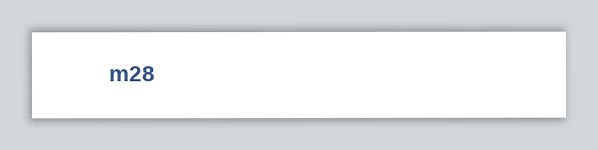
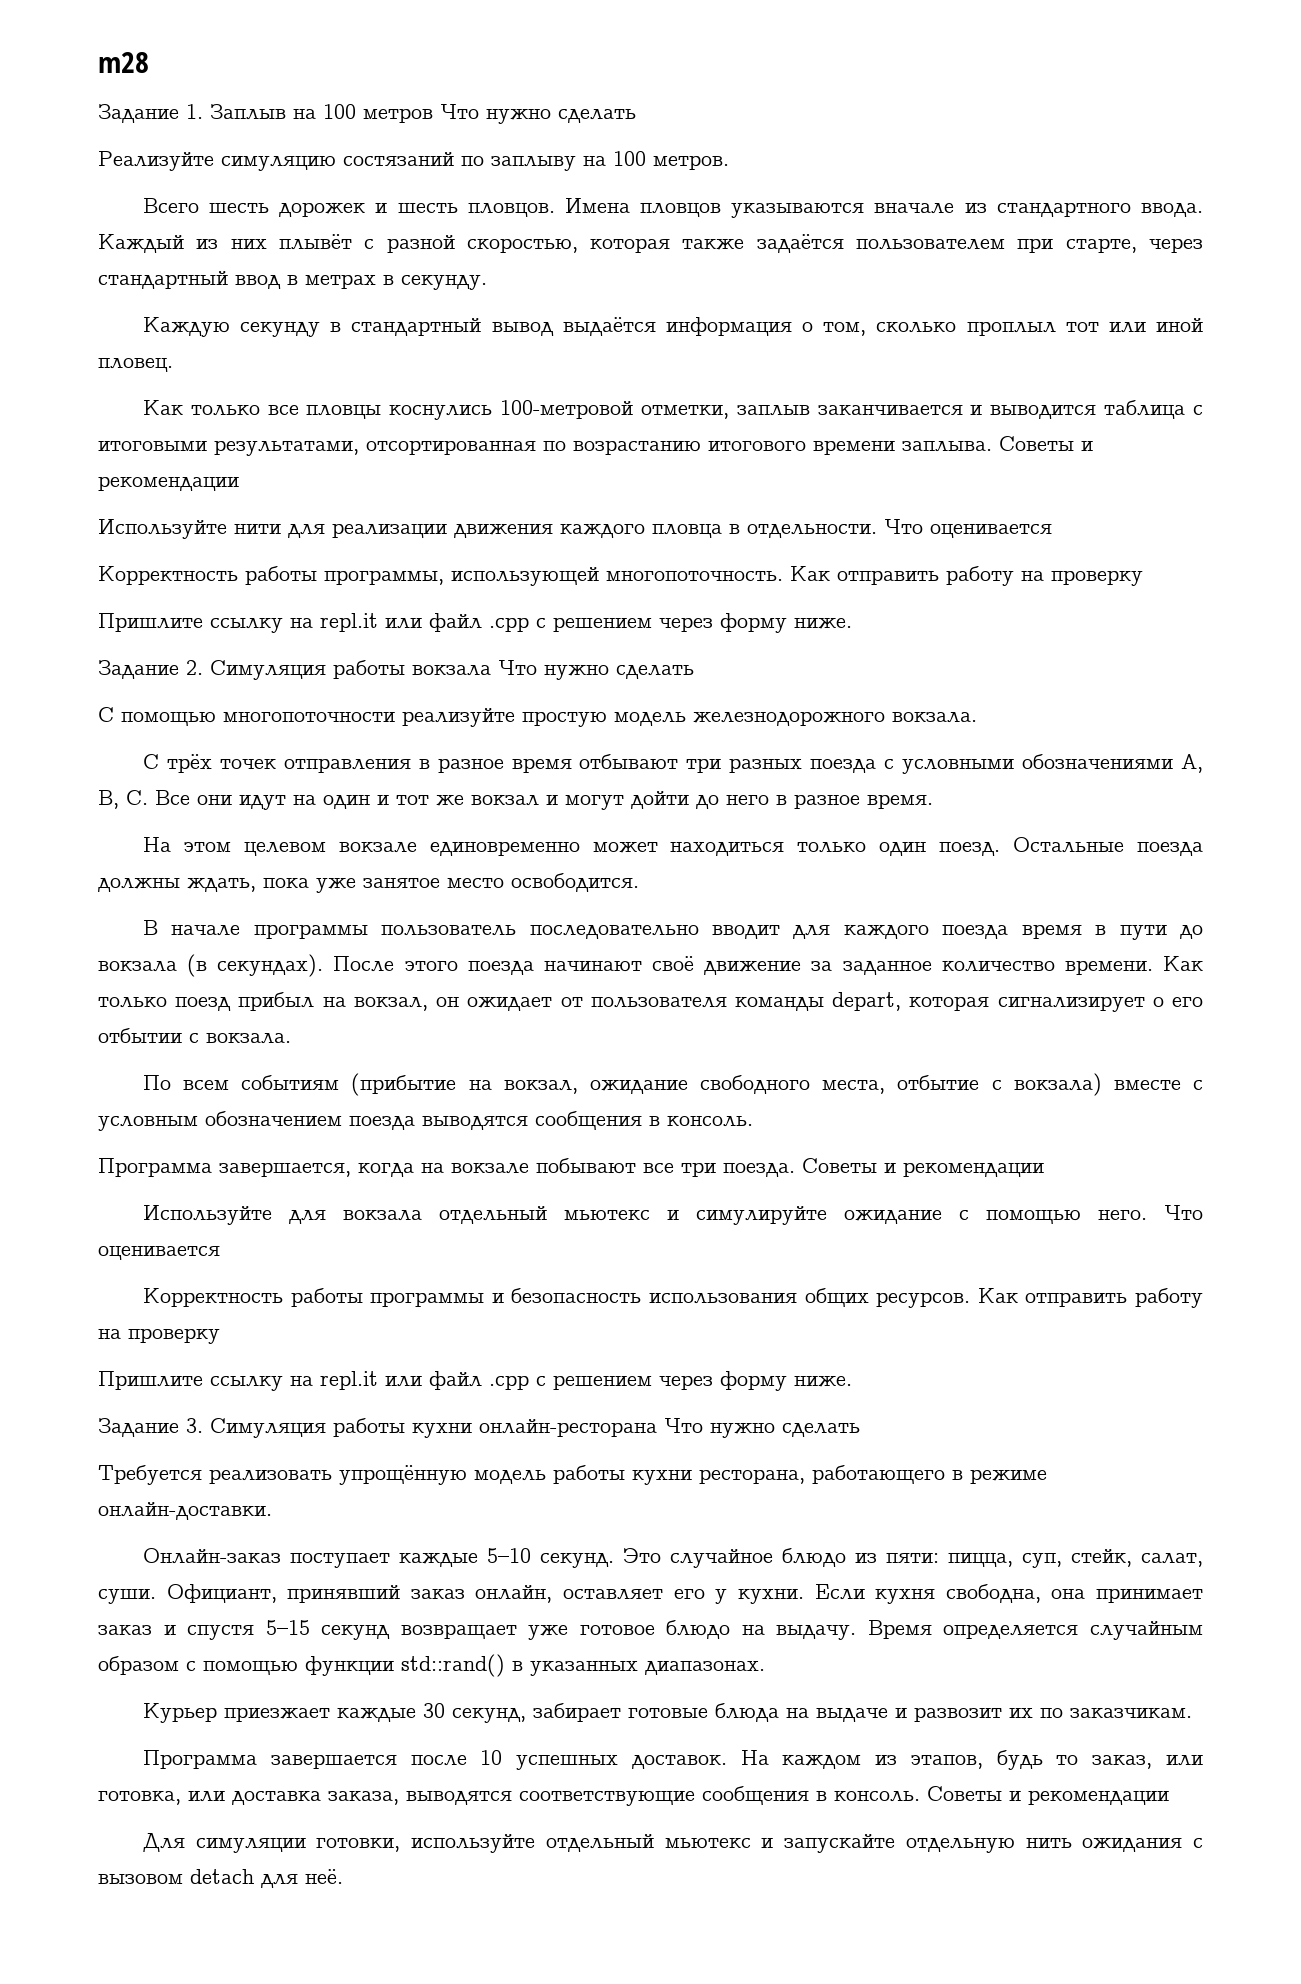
+ Задание 1. Заплыв на 100 метров Что нужно сделать
+ Реализуйте симуляцию состязаний по заплыву на 100 метров.
+ Всего шесть дорожек и шесть пловцов. Имена пловцов указываются вначале из стандартного ввода. Каждый из них плывёт с разной скоростью, которая также задаётся пользователем при старте, через стандартный ввод в метрах в секунду.
+ Каждую секунду в стандартный вывод выдаётся информация о том, сколько проплыл тот или иной пловец.
+ Как только все пловцы коснулись 100-метровой отметки, заплыв заканчивается и выводится таблица с итоговыми результатами, отсортированная по возрастанию итогового времени заплыва. Советы и рекомендации
+ Используйте нити для реализации движения каждого пловца в отдельности. Что оценивается
+ Корректность работы программы, использующей многопоточность. Как отправить работу на проверку
+ Пришлите ссылку на repl.it или файл .срр с решением через форму ниже.
+ Задание 2. Симуляция работы вокзала Что нужно сделать
+ С помощью многопоточности реализуйте простую модель железнодорожного вокзала.
+ С трёх точек отправления в разное время отбывают три разных поезда с условными обозначениями A, B, C. Все они идут на один и тот же вокзал и могут дойти до него в разное время.
+ На этом целевом вокзале единовременно может находиться только один поезд. Остальные поезда должны ждать, пока уже занятое место освободится.
+ В начале программы пользователь последовательно вводит для каждого поезда время в пути до вокзала (в секундах). После этого поезда начинают своё движение за заданное количество времени. Как только поезд прибыл на вокзал, он ожидает от пользователя команды depart, которая сигнализирует о его отбытии с вокзала.
+ По всем событиям (прибытие на вокзал, ожидание свободного места, отбытие с вокзала) вместе с условным обозначением поезда выводятся сообщения в консоль.
+ Программа завершается, когда на вокзале побывают все три поезда. Советы и рекомендации
+ Используйте для вокзала отдельный мьютекс и симулируйте ожидание с помощью него. Что оценивается
+ Корректность работы программы и безопасность использования общих ресурсов. Как отправить работу на проверку
+ Пришлите ссылку на repl.it или файл .срр с решением через форму ниже.
+ Задание 3. Симуляция работы кухни онлайн-ресторана Что нужно сделать
+ Требуется реализовать упрощённую модель работы кухни ресторана, работающего в режиме онлайн-доставки.
+ Онлайн-заказ поступает каждые 5–10 секунд. Это случайное блюдо из пяти: пицца, суп, стейк, салат, суши. Официант, принявший заказ онлайн, оставляет его у кухни. Если кухня свободна, она принимает заказ и спустя 5–15 секунд возвращает уже готовое блюдо на выдачу. Время определяется случайным образом с помощью функции std::rand() в указанных диапазонах.
+ Курьер приезжает каждые 30 секунд, забирает готовые блюда на выдаче и развозит их по заказчикам.
+ Программа завершается после 10 успешных доставок. На каждом из этапов, будь то заказ, или готовка, или доставка заказа, выводятся соответствующие сообщения в консоль. Советы и рекомендации
+ Для симуляции готовки, используйте отдельный мьютекс и запускайте отдельную нить ожидания с вызовом detach для неё.

